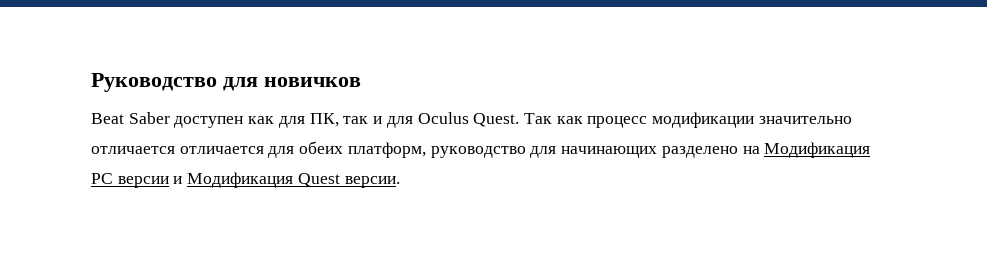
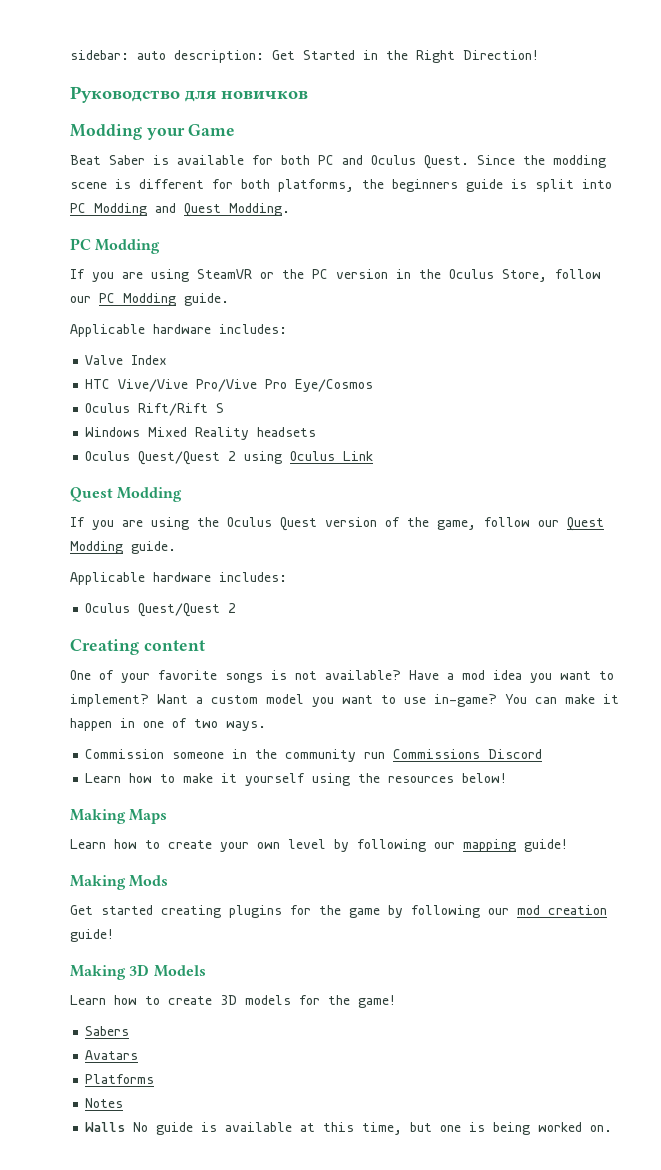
+ sidebar: auto description: Get Started in the Right Direction!
+ Modding your Game
- Beat Saber доступен как для ПК, так и для Oculus Quest. Так как процесс модификации значительно отличается отличается для обеих платформ, руководство для начинающих разделено на Модификация PC версии и Модификация Quest версии.
+ Beat Saber is available for both PC and Oculus Quest. Since the modding scene is different for both platforms, the beginners guide is split into PC Modding and Quest Modding.
+ PC Modding
+ If you are using SteamVR or the PC version in the Oculus Store, follow our PC Modding guide.
+ Applicable hardware includes:
+ Valve Index
+ HTC Vive/Vive Pro/Vive Pro Eye/Cosmos
+ Oculus Rift/Rift S
+ Windows Mixed Reality headsets
+ Oculus Quest/Quest 2 using Oculus Link
+ Quest Modding
+ If you are using the Oculus Quest version of the game, follow our Quest Modding guide.
+ Applicable hardware includes:
+ Oculus Quest/Quest 2
+ Creating content
+ One of your favorite songs is not available? Have a mod idea you want to implement? Want a custom model you want to use in-game? You can make it happen in one of two ways.
+ Commission someone in the community run Commissions Discord
+ Learn how to make it yourself using the resources below!
+ Making Maps
+ Learn how to create your own level by following our mapping guide!
+ Making Mods
+ Get started creating plugins for the game by following our mod creation guide!
+ Making 3D Models
+ Learn how to create 3D models for the game!
+ Sabers
+ Avatars
+ Platforms
+ Notes
+ Walls No guide is available at this time, but one is being worked on.

